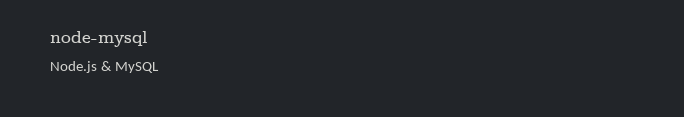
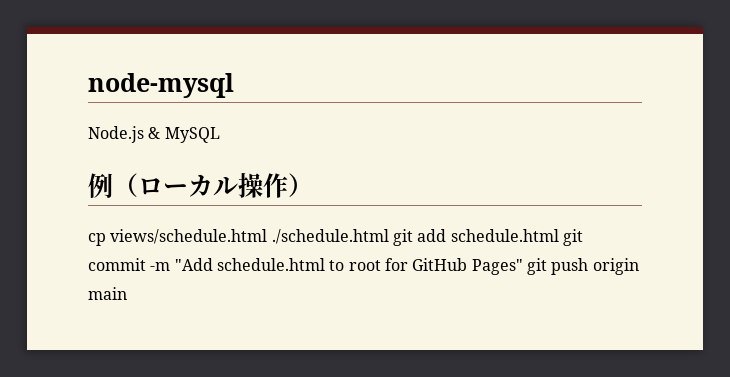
+ 例（ローカル操作）
+ cp views/schedule.html ./schedule.html git add schedule.html git commit -m "Add schedule.html to root for GitHub Pages" git push origin main

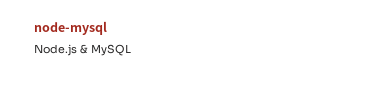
- 例（ローカル操作）
- cp views/schedule.html ./schedule.html git add schedule.html git commit -m "Add schedule.html to root for GitHub Pages" git push origin main

